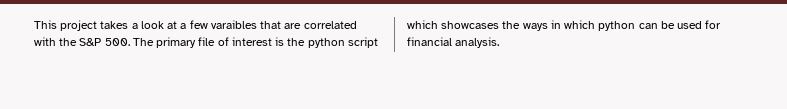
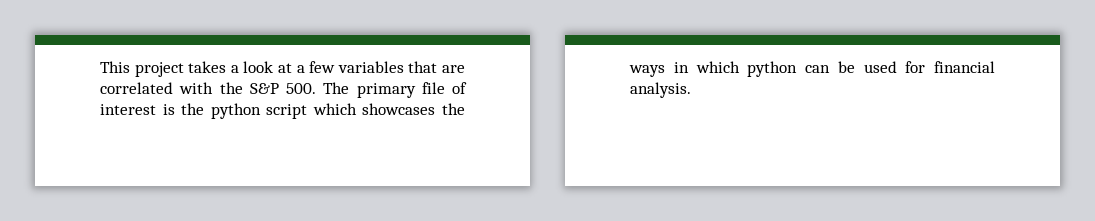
- This project takes a look at a few varaibles that are correlated with the S&P 500. The primary file of interest is the python script which showcases the ways in which python can be used for financial analysis.
+ This project takes a look at a few variables that are correlated with the S&P 500. The primary file of interest is the python script which showcases the ways in which python can be used for financial analysis.

